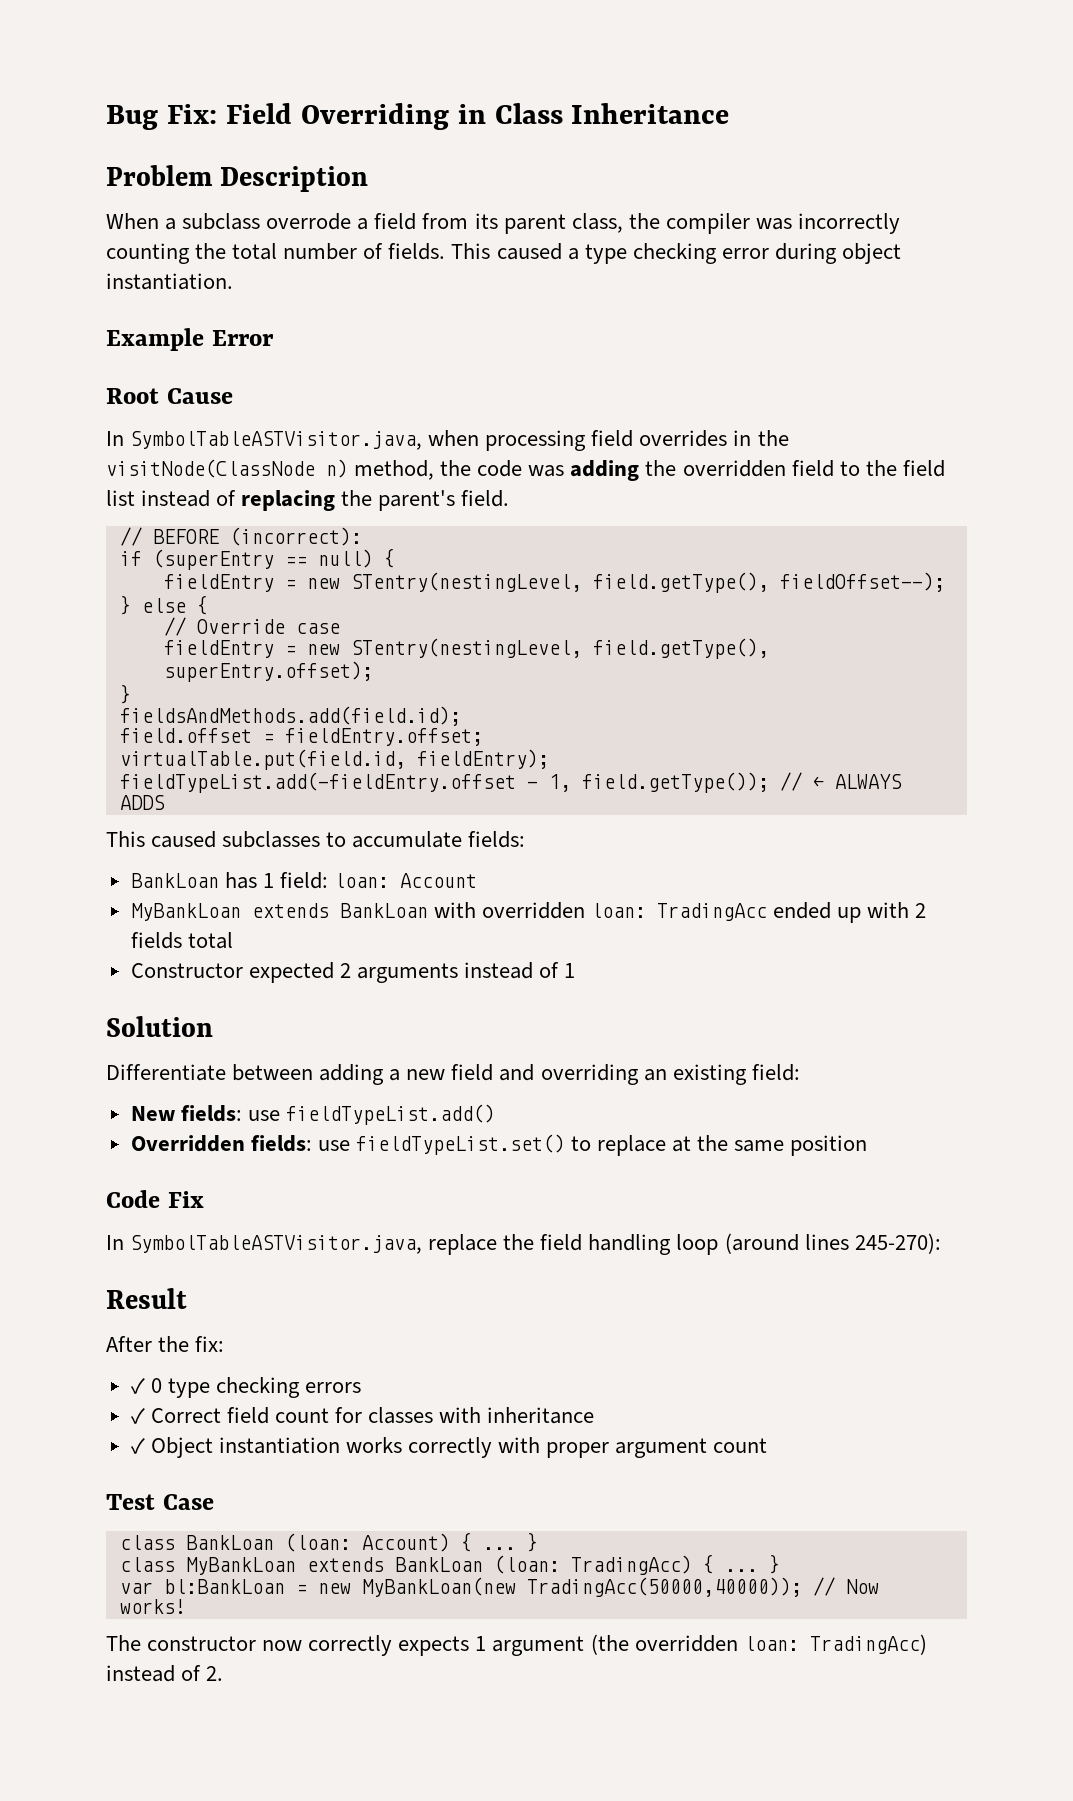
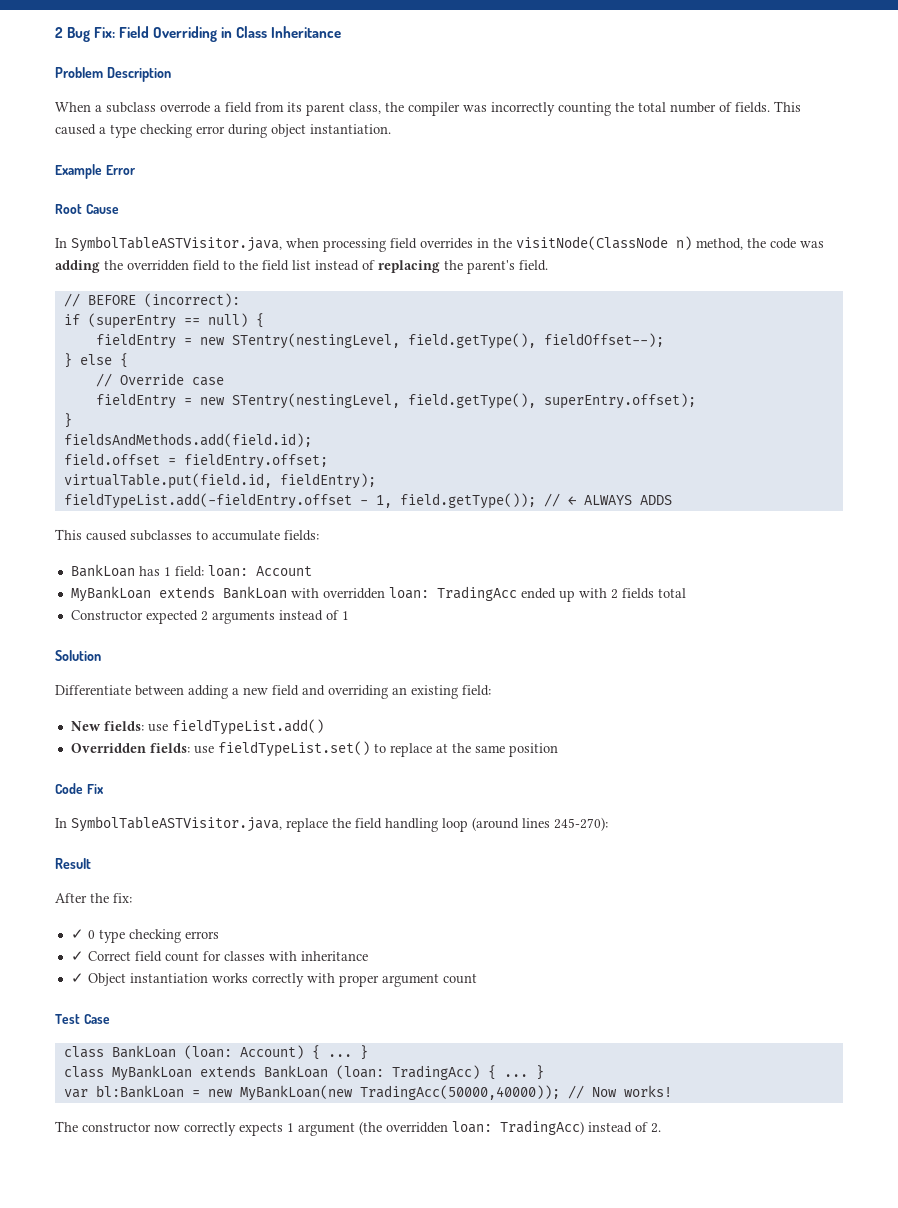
- Bug Fix: Field Overriding in Class Inheritance
+ 2 Bug Fix: Field Overriding in Class Inheritance

